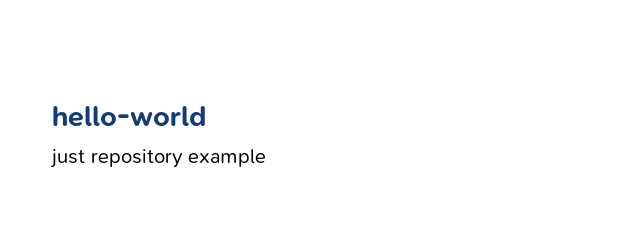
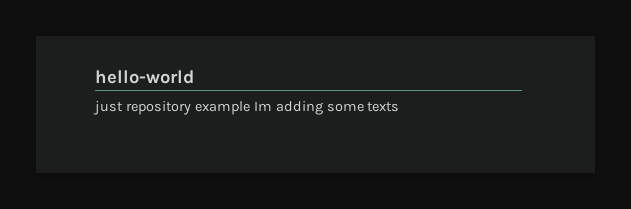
- just repository example
+ just repository example Im adding some texts

